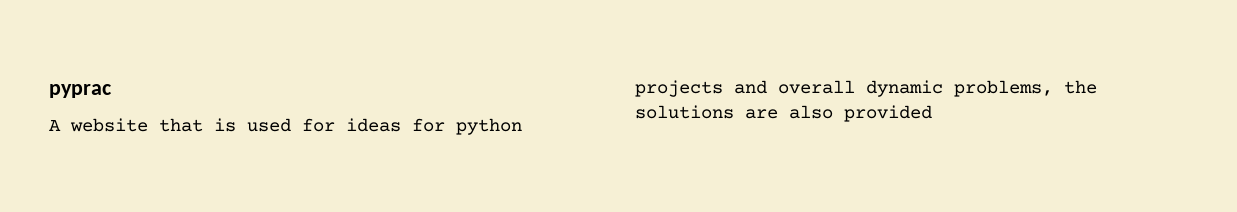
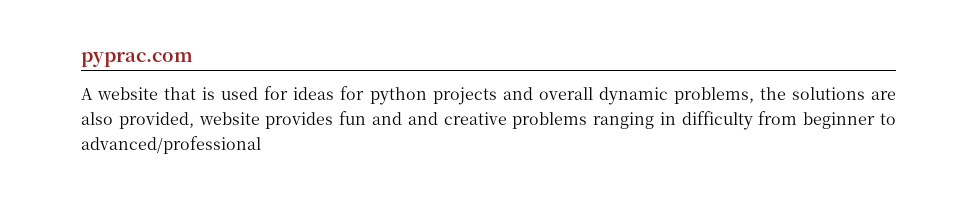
- pyprac
+ pyprac.com
- A website that is used for ideas for python projects and overall dynamic problems, the solutions are also provided
+ A website that is used for ideas for python projects and overall dynamic problems, the solutions are also provided, website provides fun and and creative problems ranging in difficulty from beginner to advanced/professional

